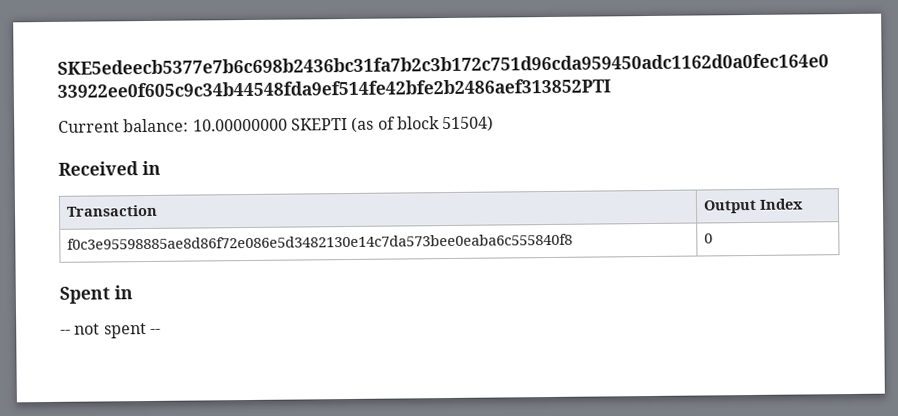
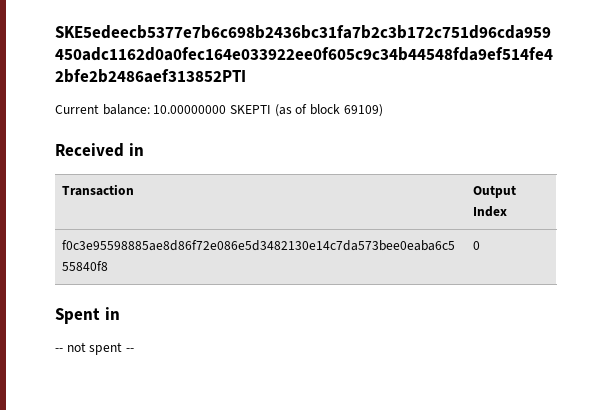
- Current balance: 10.00000000 SKEPTI (as of block 51504)
+ Current balance: 10.00000000 SKEPTI (as of block 69109)

